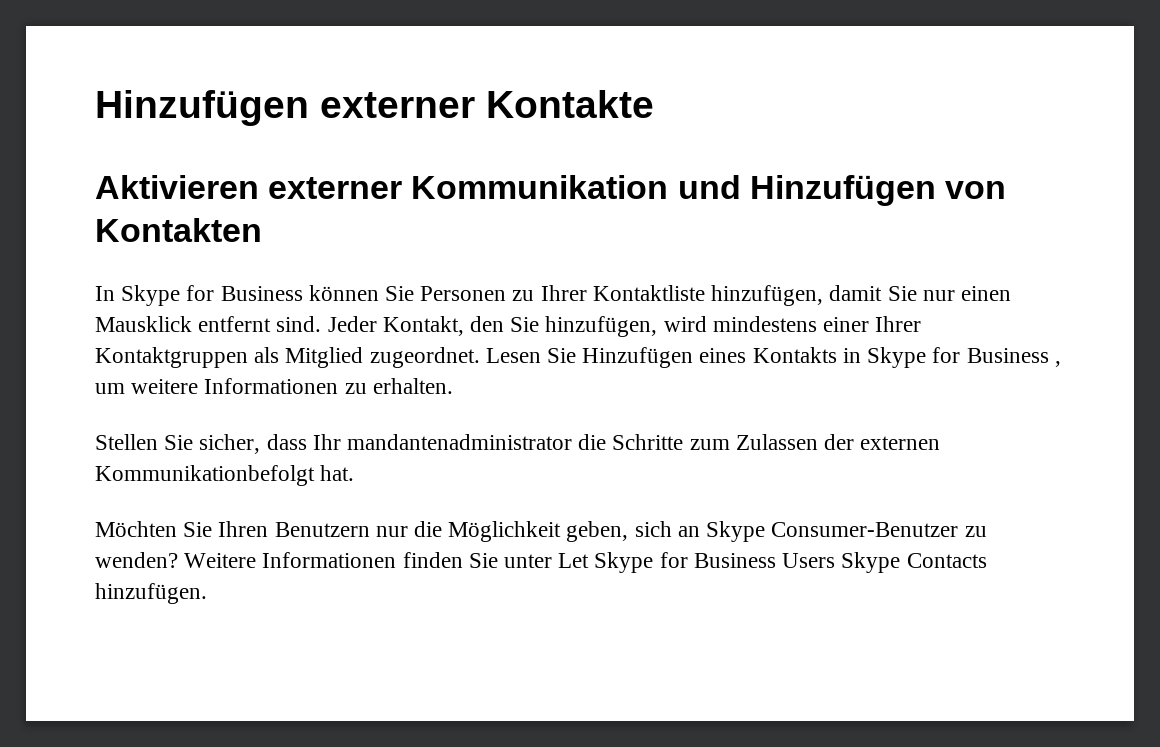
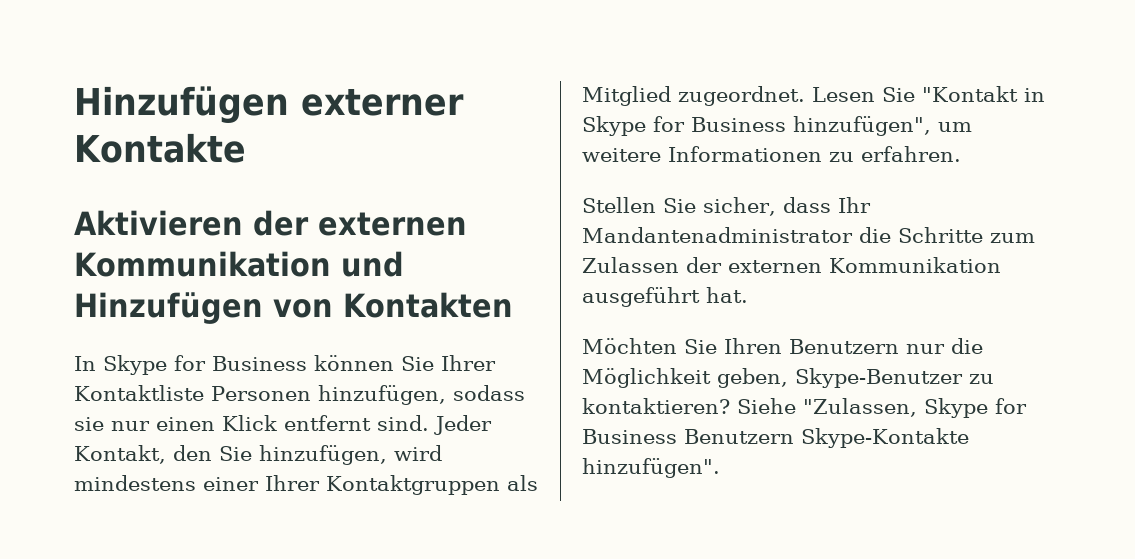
- Aktivieren externer Kommunikation und Hinzufügen von Kontakten
+ Aktivieren der externen Kommunikation und Hinzufügen von Kontakten
- In Skype for Business können Sie Personen zu Ihrer Kontaktliste hinzufügen, damit Sie nur einen Mausklick entfernt sind.
+ In Skype for Business können Sie Ihrer Kontaktliste Personen hinzufügen, sodass sie nur einen Klick entfernt sind.
- Lesen Sie Hinzufügen eines Kontakts in Skype for Business , um weitere Informationen zu erhalten.
+ Lesen Sie "Kontakt in Skype for Business hinzufügen", um weitere Informationen zu erfahren.
- Stellen Sie sicher, dass Ihr mandantenadministrator die Schritte zum Zulassen der externen Kommunikationbefolgt hat.
+ Stellen Sie sicher, dass Ihr Mandantenadministrator die Schritte zum Zulassen der externen Kommunikation ausgeführt hat.
- Möchten Sie Ihren Benutzern nur die Möglichkeit geben, sich an Skype Consumer-Benutzer zu wenden? Weitere Informationen finden Sie unter Let Skype for Business Users Skype Contacts hinzufügen.
+ Möchten Sie Ihren Benutzern nur die Möglichkeit geben, Skype-Benutzer zu kontaktieren? Siehe "Zulassen, Skype for Business Benutzern Skype-Kontakte hinzufügen".

